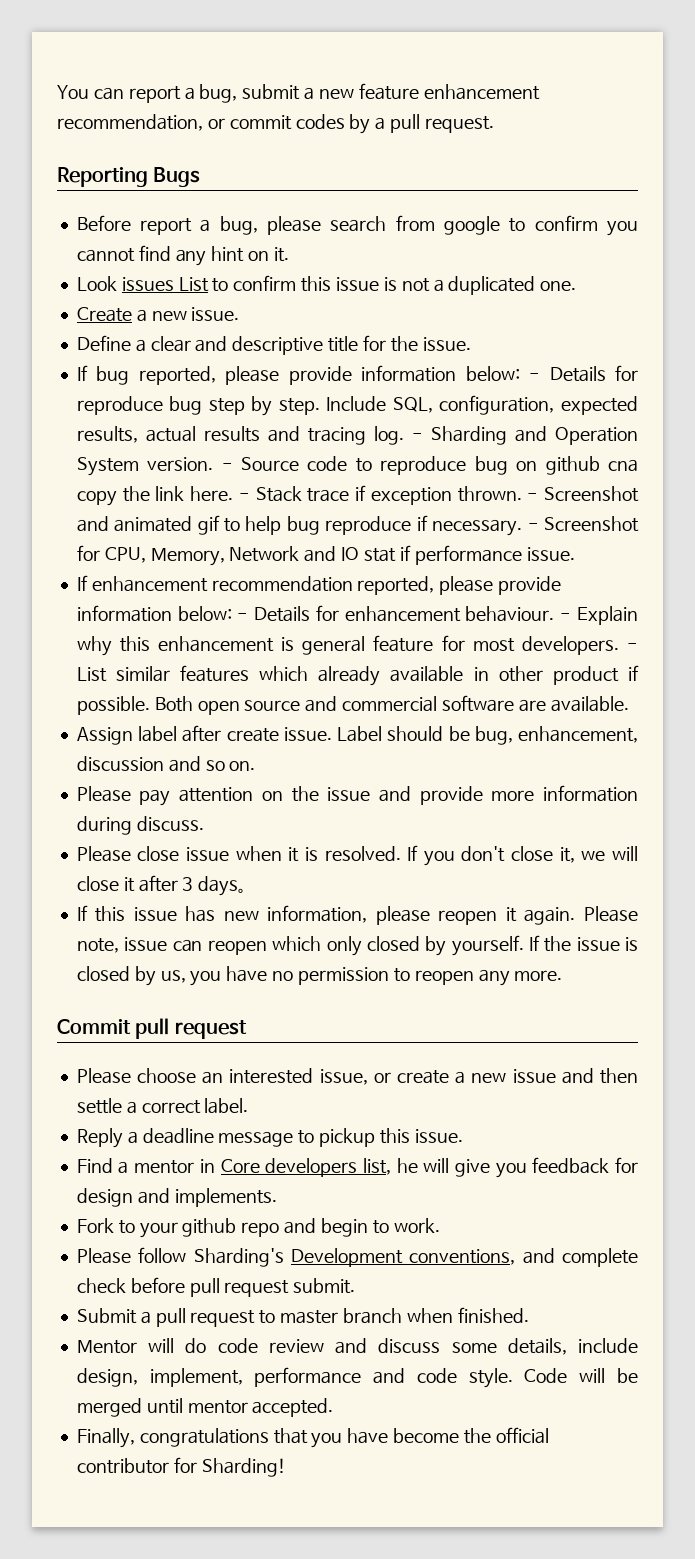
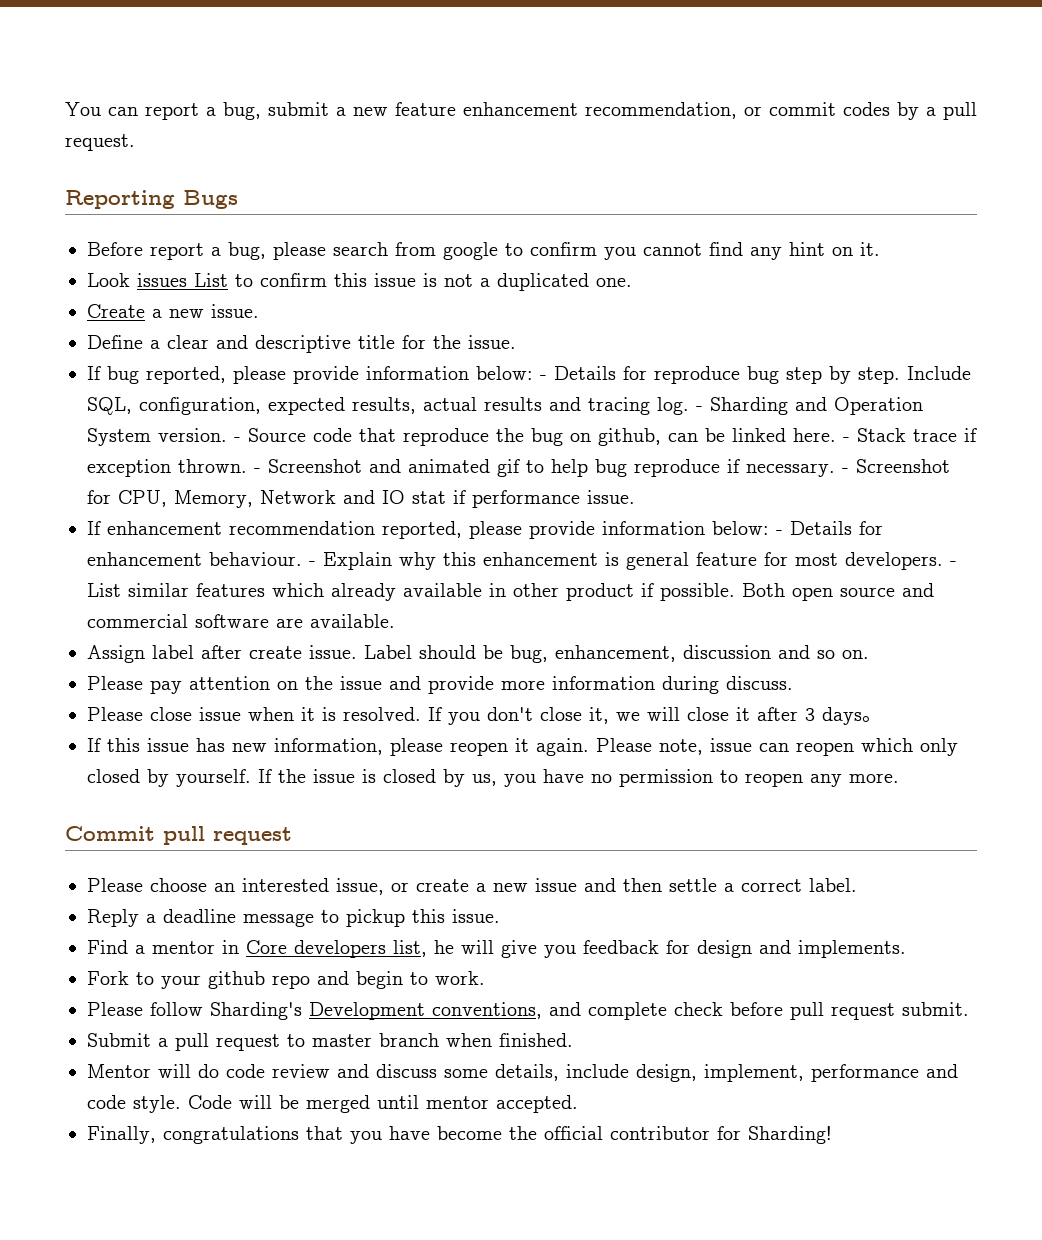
- - Source code to reproduce bug on github cna copy the link here.
+ - Source code that reproduce the bug on github, can be linked here.

